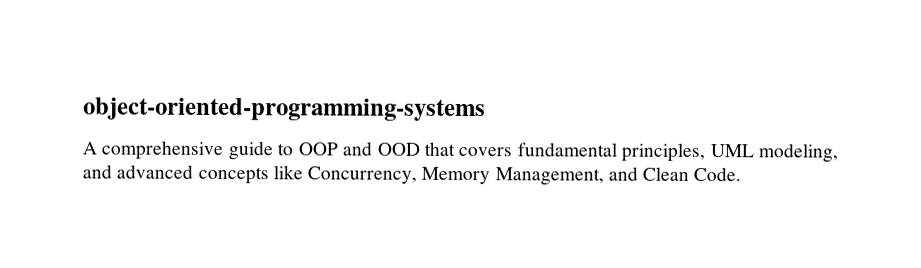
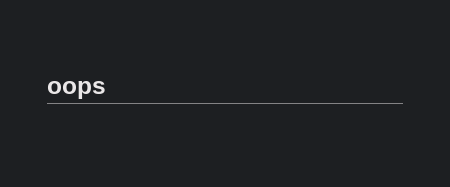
- object-oriented-programming-systems
- A comprehensive guide to OOP and OOD that covers fundamental principles, UML modeling, and advanced concepts like Concurrency, Memory Management, and Clean Code.
+ oops

